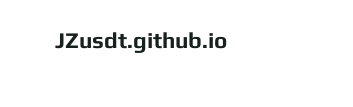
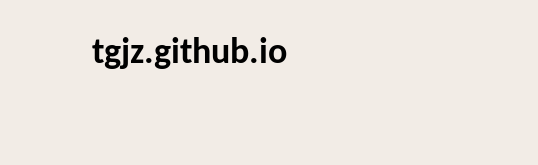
- JZusdt.github.io
+ tgjz.github.io

